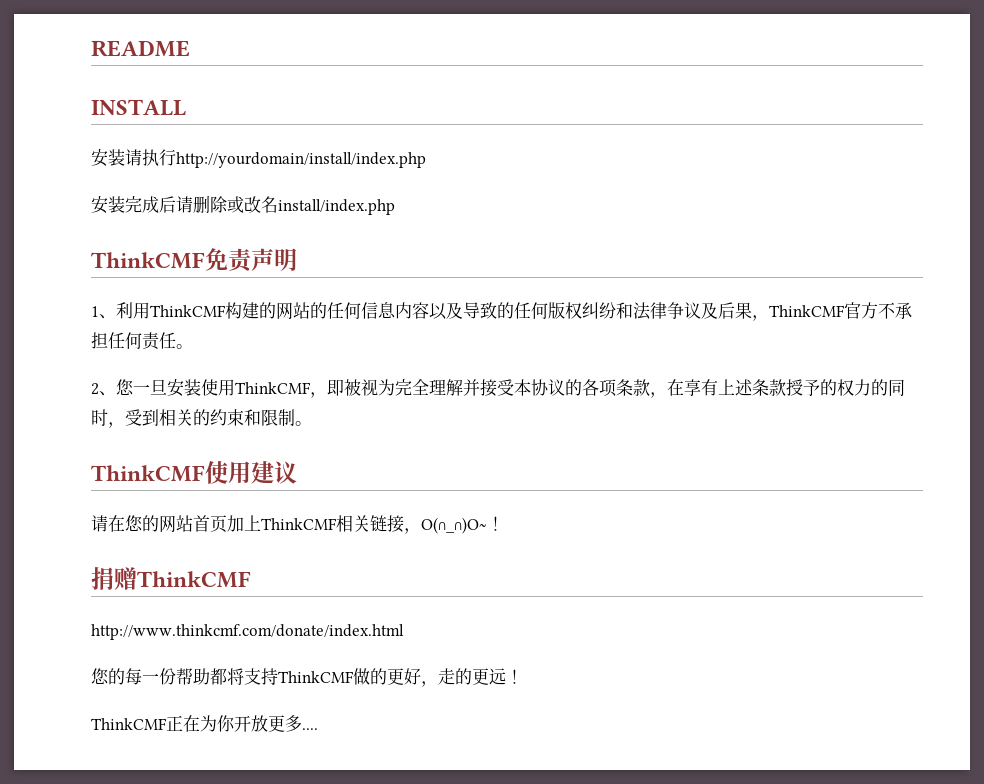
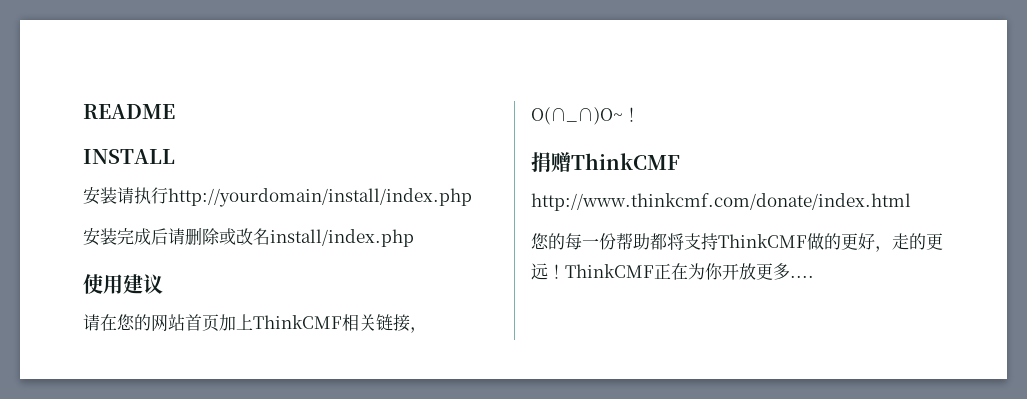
- ThinkCMF免责声明
- 1、利用ThinkCMF构建的网站的任何信息内容以及导致的任何版权纠纷和法律争议及后果，ThinkCMF官方不承担任何责任。
- 2、您一旦安装使用ThinkCMF，即被视为完全理解并接受本协议的各项条款，在享有上述条款授予的权力的同时，受到相关的约束和限制。
- ThinkCMF使用建议
+ 使用建议
- 您的每一份帮助都将支持ThinkCMF做的更好，走的更远！
- ThinkCMF正在为你开放更多....
+ 您的每一份帮助都将支持ThinkCMF做的更好，走的更远！ThinkCMF正在为你开放更多....

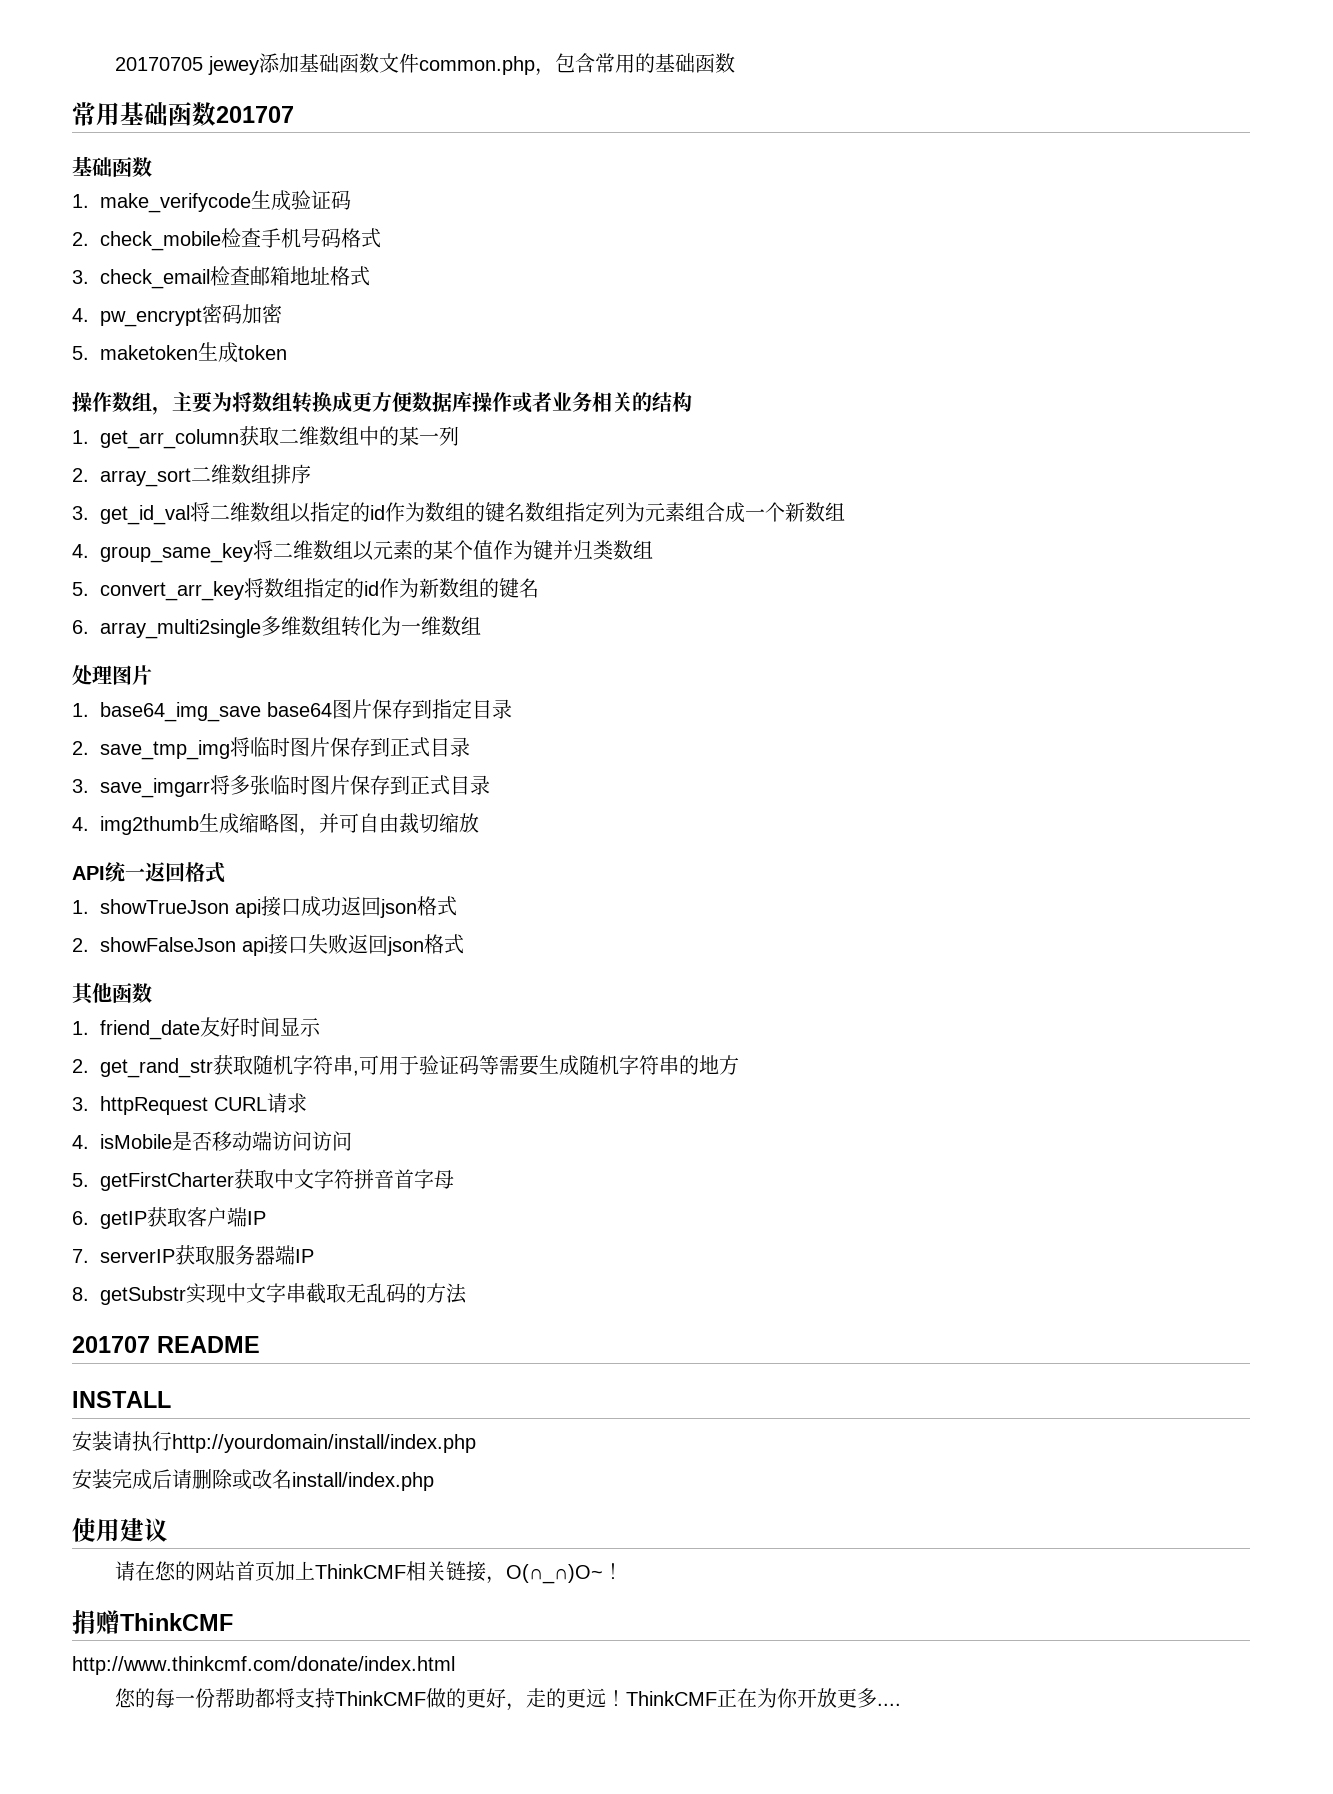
- README
+ 20170705 jewey添加基础函数文件common.php，包含常用的基础函数
+ 常用基础函数201707
+ 基础函数
+ 1. make_verifycode生成验证码
+ 2. check_mobile检查手机号码格式
+ 3. check_email检查邮箱地址格式
+ 4. pw_encrypt密码加密
+ 5. maketoken生成token
+ 操作数组，主要为将数组转换成更方便数据库操作或者业务相关的结构
+ 1. get_arr_column获取二维数组中的某一列
+ 2. array_sort二维数组排序
+ 3. get_id_val将二维数组以指定的id作为数组的键名数组指定列为元素组合成一个新数组
+ 4. group_same_key将二维数组以元素的某个值作为键并归类数组
+ 5. convert_arr_key将数组指定的id作为新数组的键名
+ 6. array_multi2single多维数组转化为一维数组
+ 处理图片
+ 1. base64_img_save base64图片保存到指定目录
+ 2. save_tmp_img将临时图片保存到正式目录
+ 3. save_imgarr将多张临时图片保存到正式目录
+ 4. img2thumb生成缩略图，并可自由裁切缩放
+ API统一返回格式
+ 1. showTrueJson api接口成功返回json格式
+ 2. showFalseJson api接口失败返回json格式
+ 其他函数
+ 1. friend_date友好时间显示
+ 2. get_rand_str获取随机字符串,可用于验证码等需要生成随机字符串的地方
+ 3. httpRequest CURL请求
+ 4. isMobile是否移动端访问访问
+ 5. getFirstCharter获取中文字符拼音首字母
+ 6. getIP获取客户端IP
+ 7. serverIP获取服务器端IP
+ 8. getSubstr实现中文字串截取无乱码的方法
+ 201707 README

